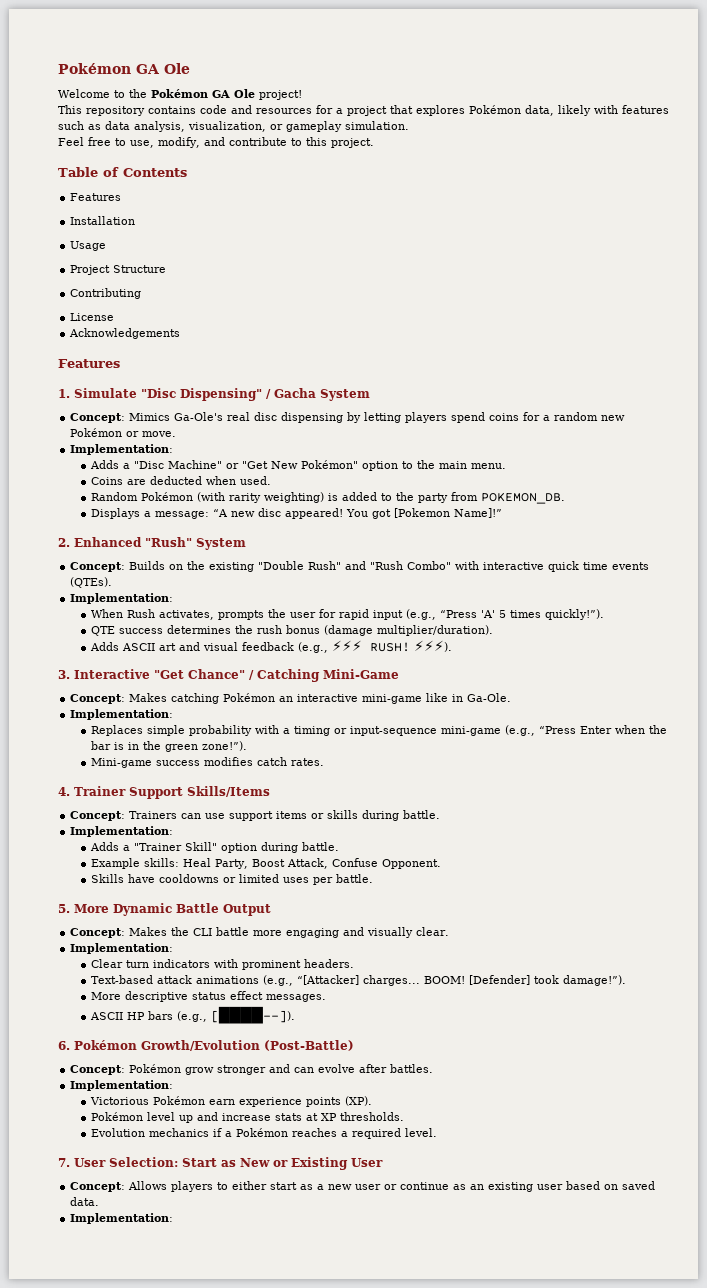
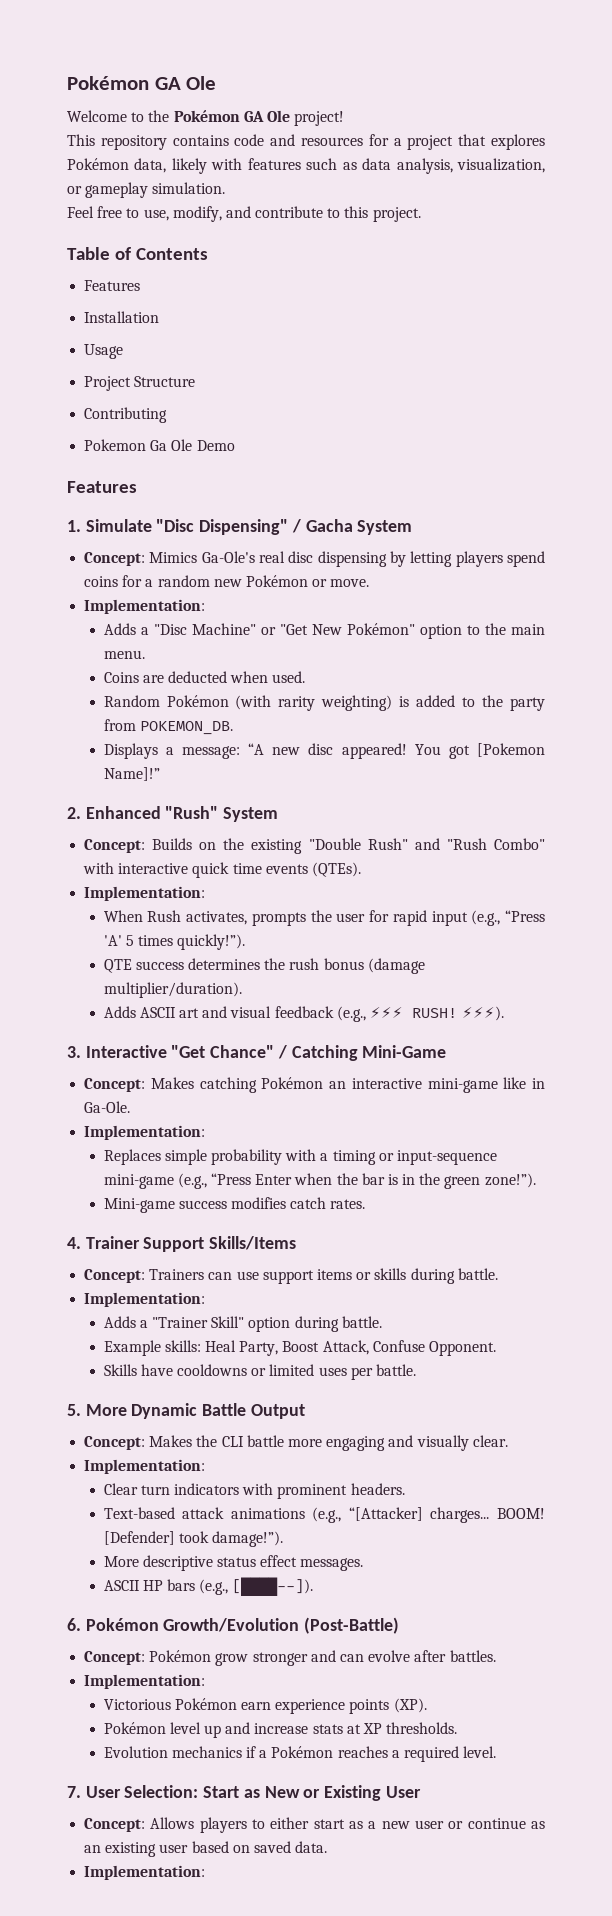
- License
- Acknowledgements
+ Pokemon Ga Ole Demo

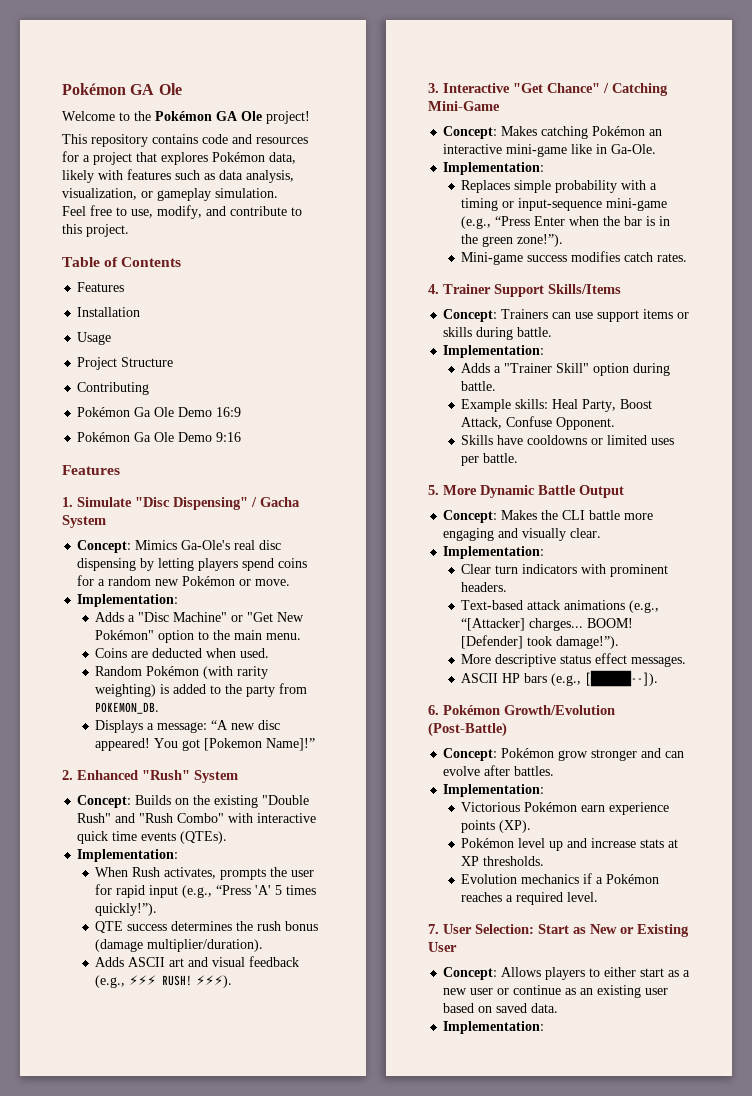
- Pokemon Ga Ole Demo
+ Pokémon Ga Ole Demo 16:9
+ Pokémon Ga Ole Demo 9:16

